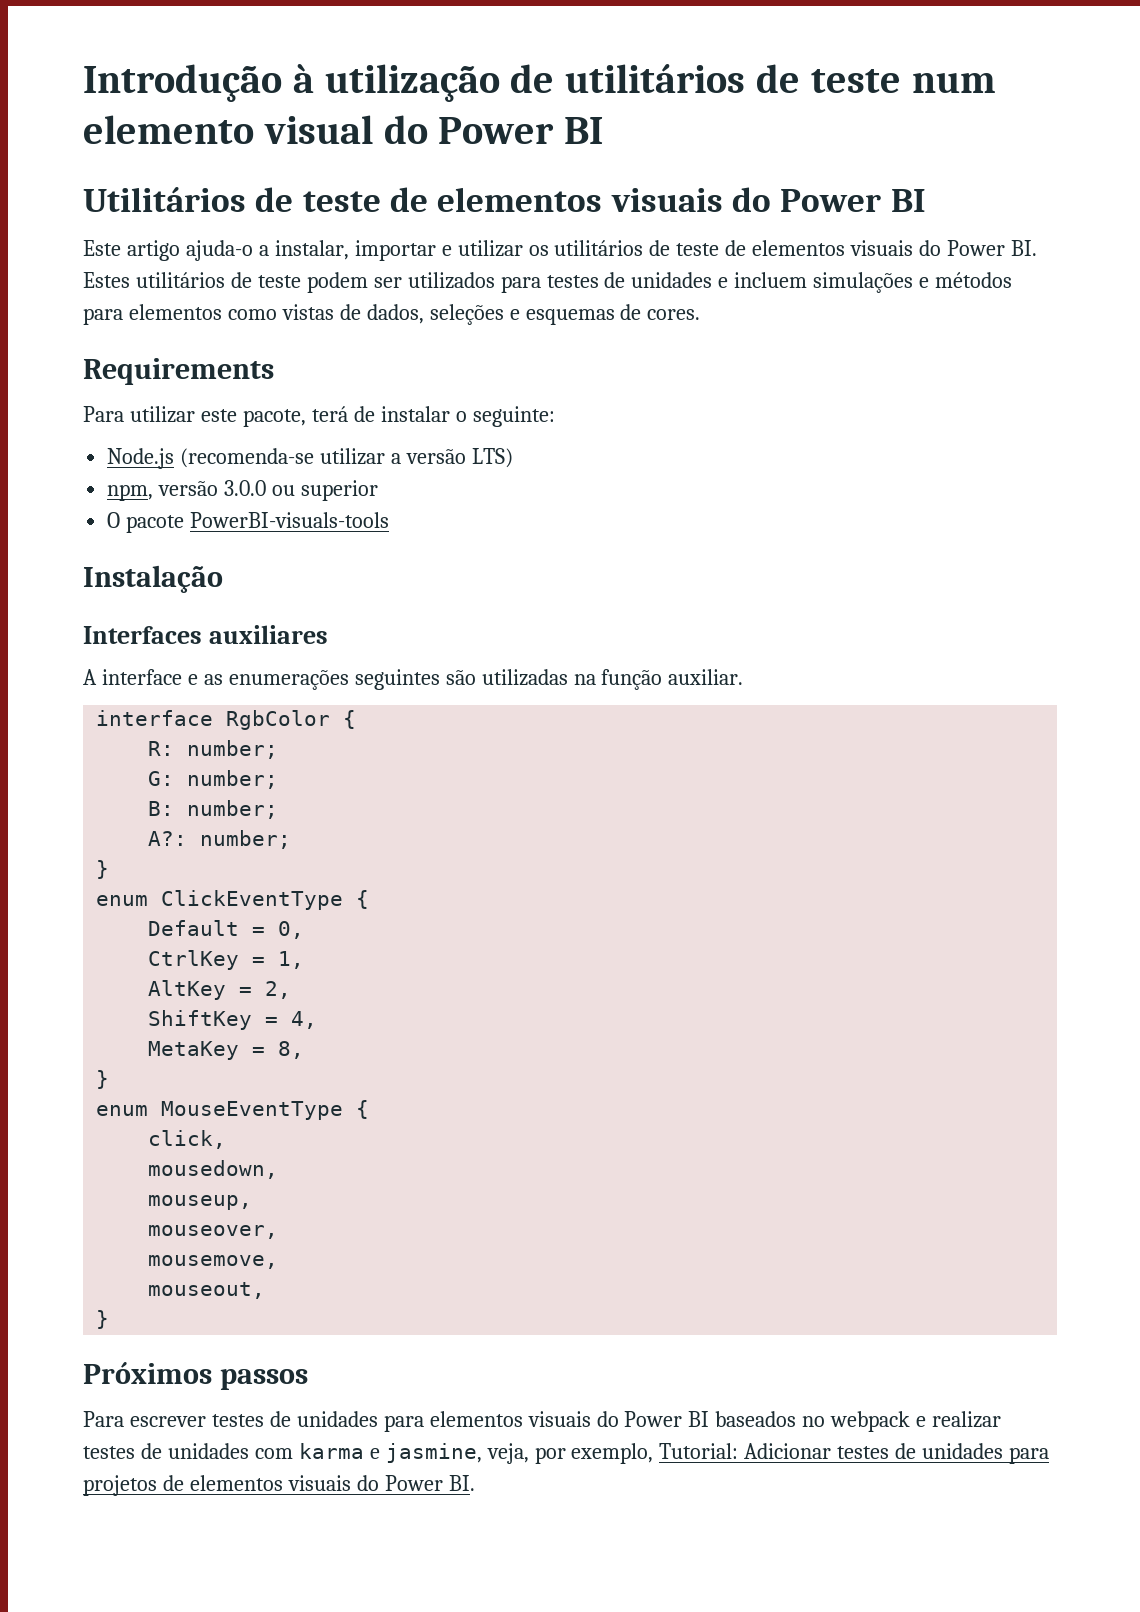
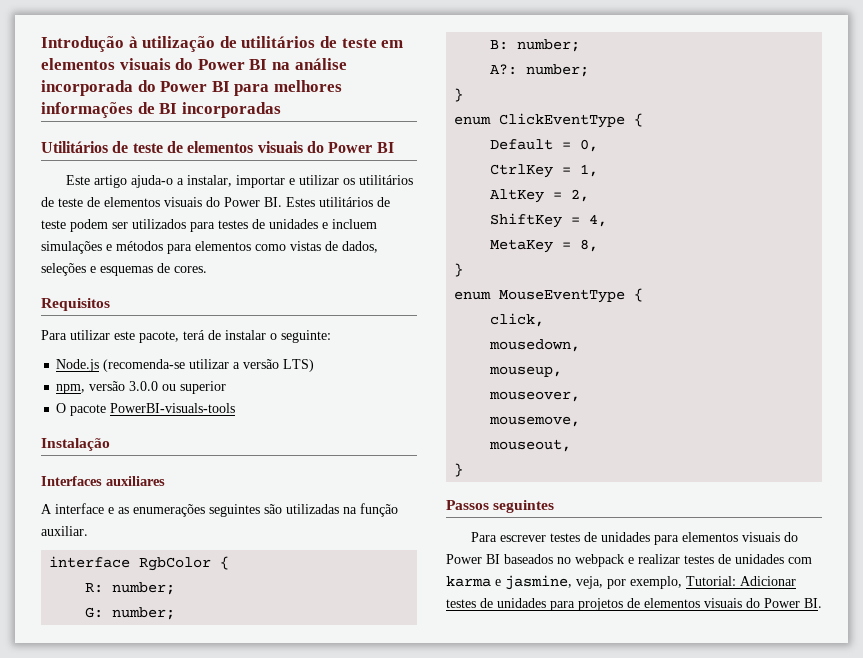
- Introdução à utilização de utilitários de teste num elemento visual do Power BI
+ Introdução à utilização de utilitários de teste em elementos visuais do Power BI na análise incorporada do Power BI para melhores informações de BI incorporadas
- Requirements
+ Requisitos
- Próximos passos
+ Passos seguintes

